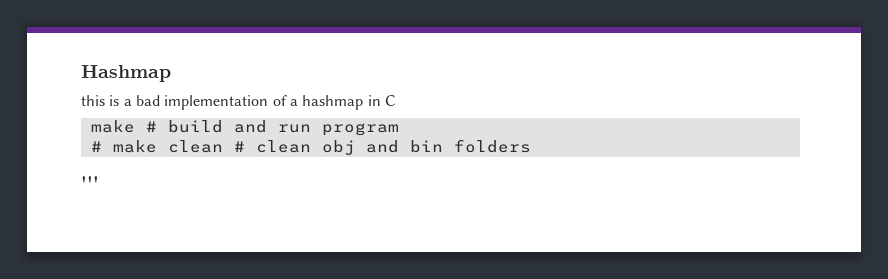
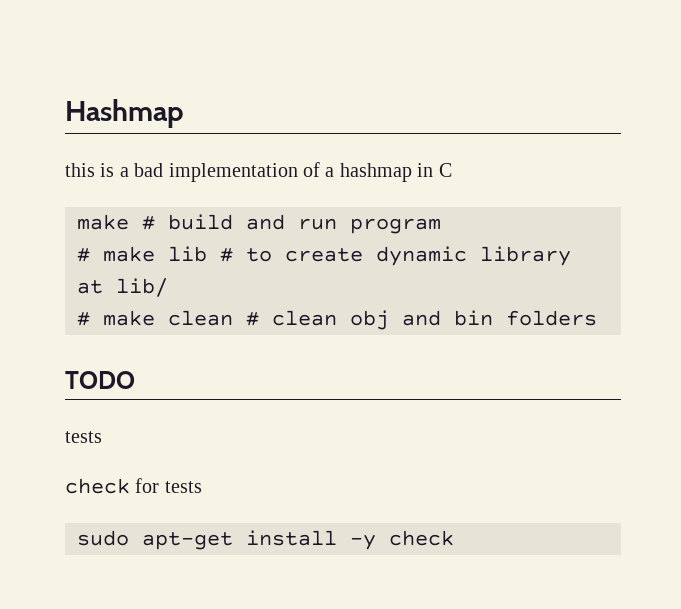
+ # make lib # to create dynamic library at lib/
- '''
+ TODO
+ tests
+ check for tests
+ sudo apt-get install -y check

